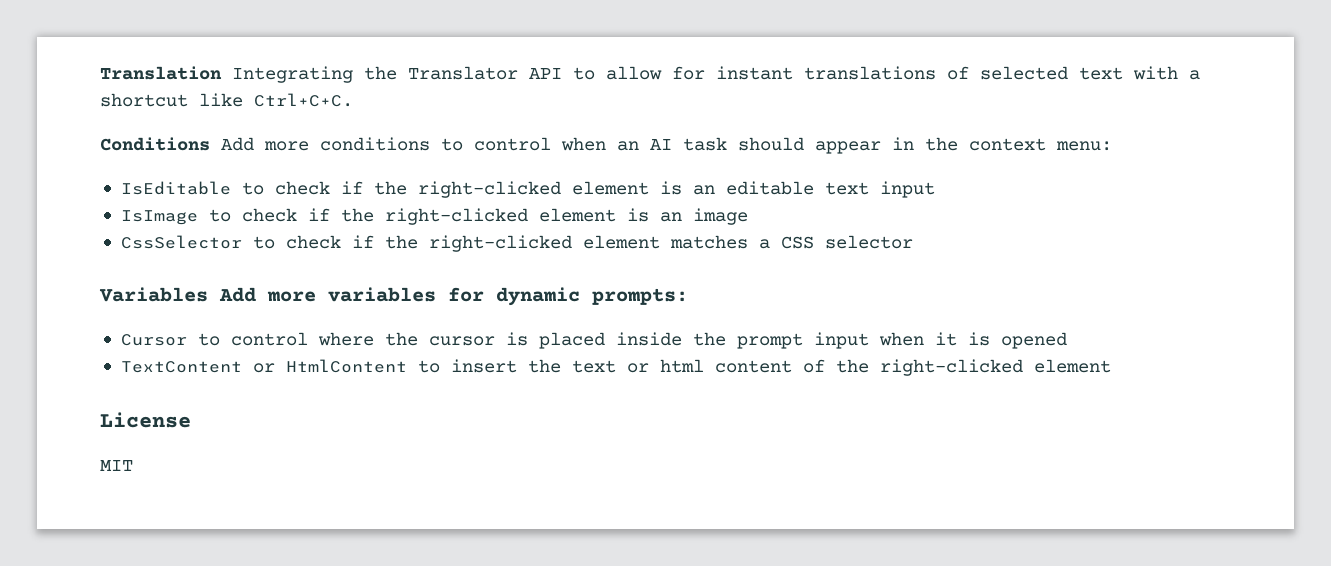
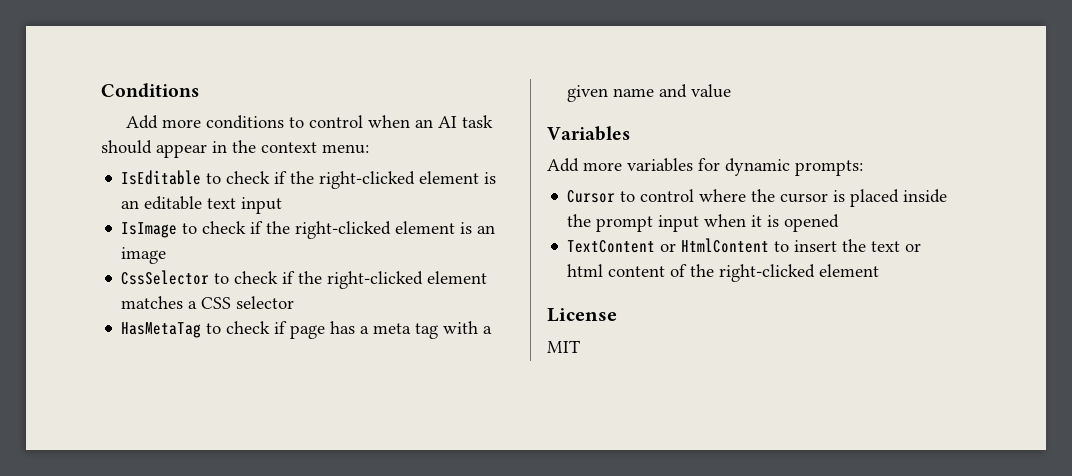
- Translation Integrating the Translator API to allow for instant translations of selected text with a shortcut like Ctrl+C+C.
- Conditions Add more conditions to control when an AI task should appear in the context menu:
+ Conditions
+ Add more conditions to control when an AI task should appear in the context menu:
+ HasMetaTag to check if page has a meta tag with a given name and value
- Variables Add more variables for dynamic prompts:
+ Variables
+ Add more variables for dynamic prompts:

